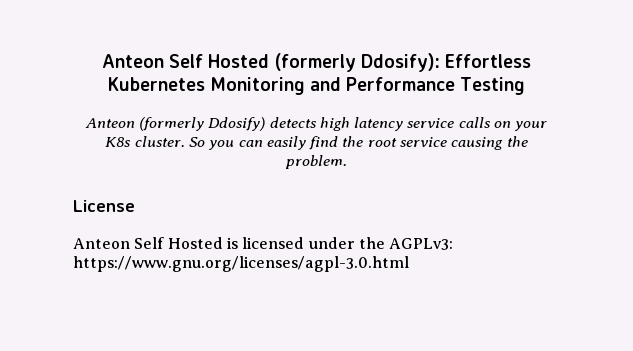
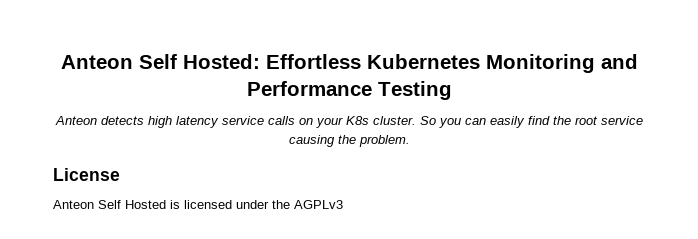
- Anteon Self Hosted (formerly Ddosify): Effortless Kubernetes Monitoring and Performance Testing
+ Anteon Self Hosted: Effortless Kubernetes Monitoring and Performance Testing
- Anteon (formerly Ddosify) detects high latency service calls on your K8s cluster.
+ Anteon detects high latency service calls on your K8s cluster.
- Anteon Self Hosted is licensed under the AGPLv3: https://www.gnu.org/licenses/agpl-3.0.html
+ Anteon Self Hosted is licensed under the AGPLv3

